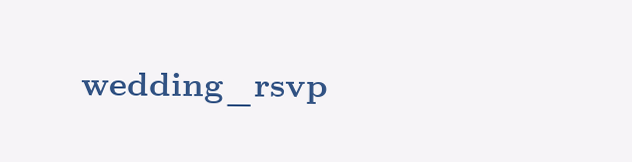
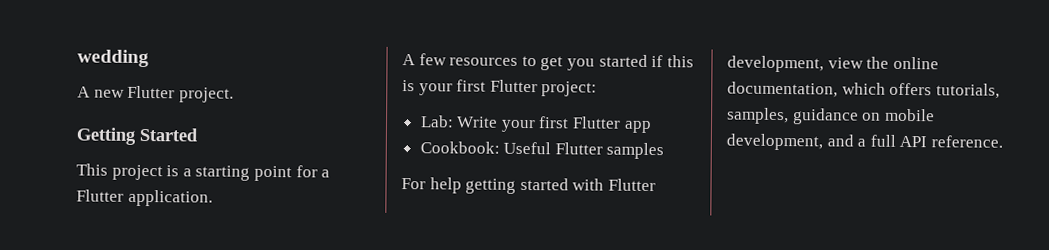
- wedding_rsvp
+ wedding
+ A new Flutter project.
+ Getting Started
+ This project is a starting point for a Flutter application.
+ A few resources to get you started if this is your first Flutter project:
+ Lab: Write your first Flutter app
+ Cookbook: Useful Flutter samples
+ For help getting started with Flutter development, view the online documentation, which offers tutorials, samples, guidance on mobile development, and a full API reference.

